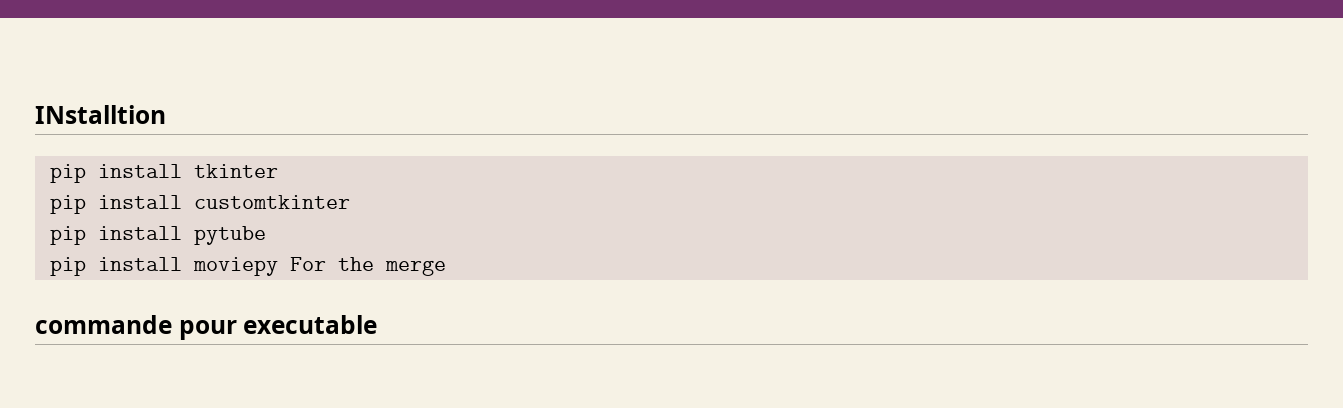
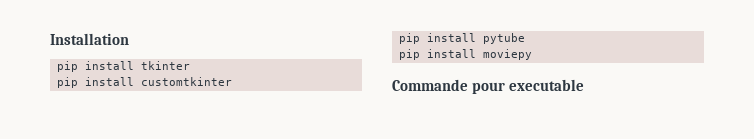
- INstalltion
+ Installation
- pip install moviepy For the merge
- commande pour executable
+ pip install moviepy
+ Commande pour executable

